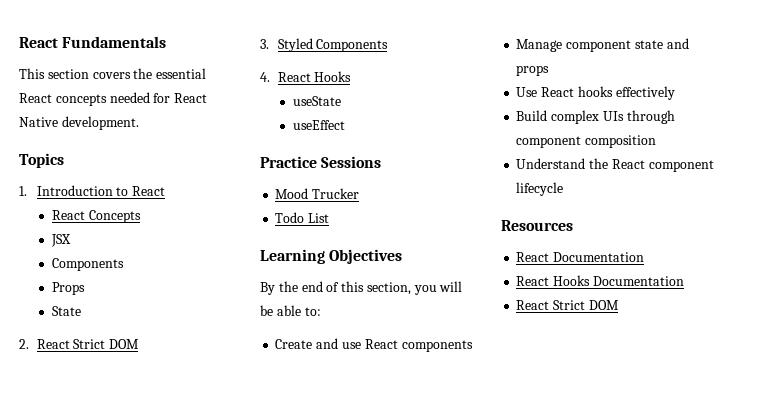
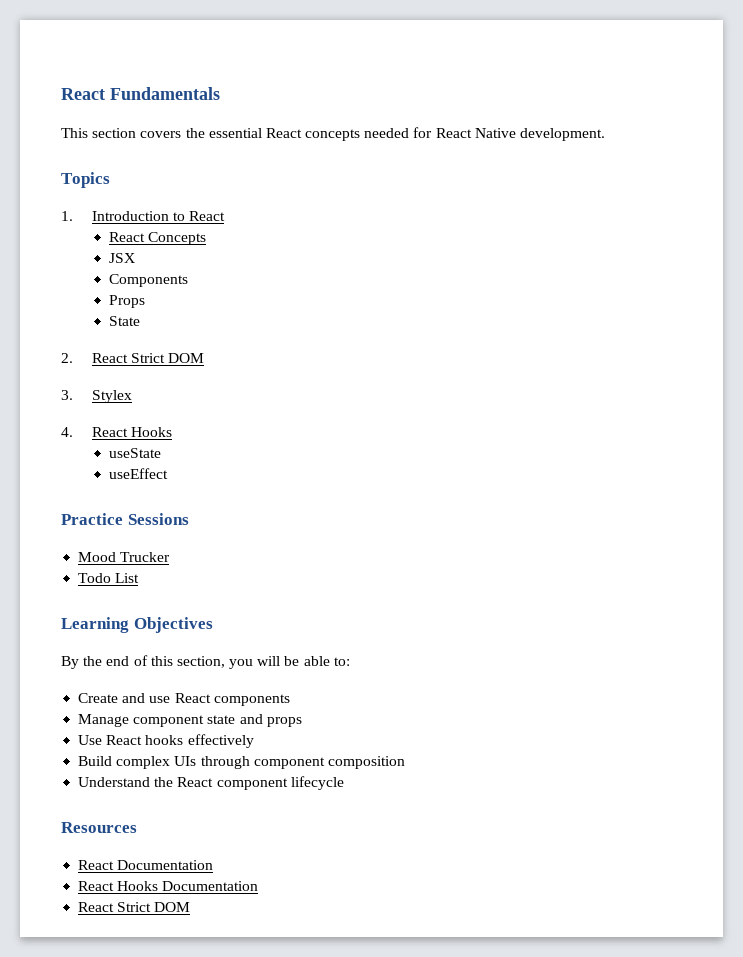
- 3. Styled Components
+ 3. Stylex

